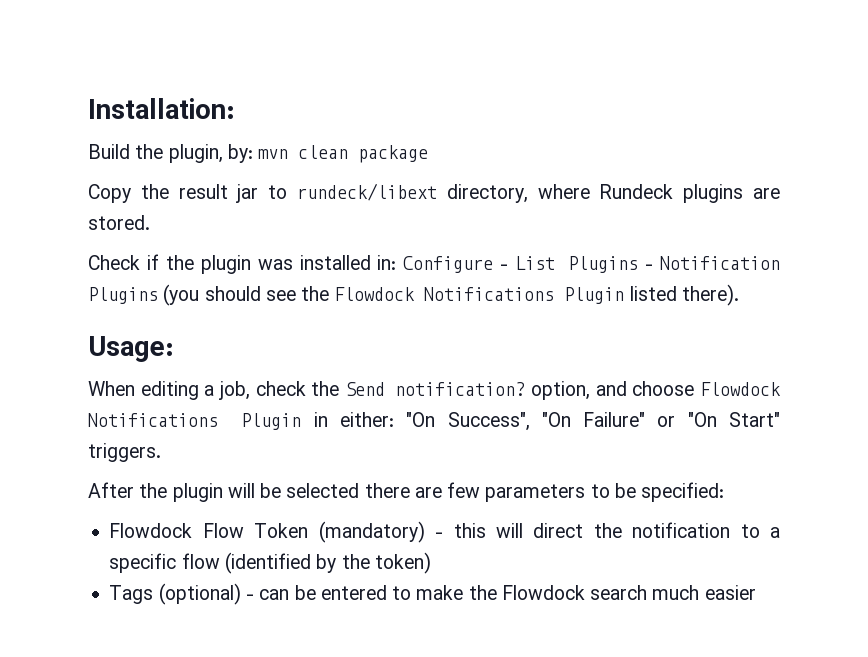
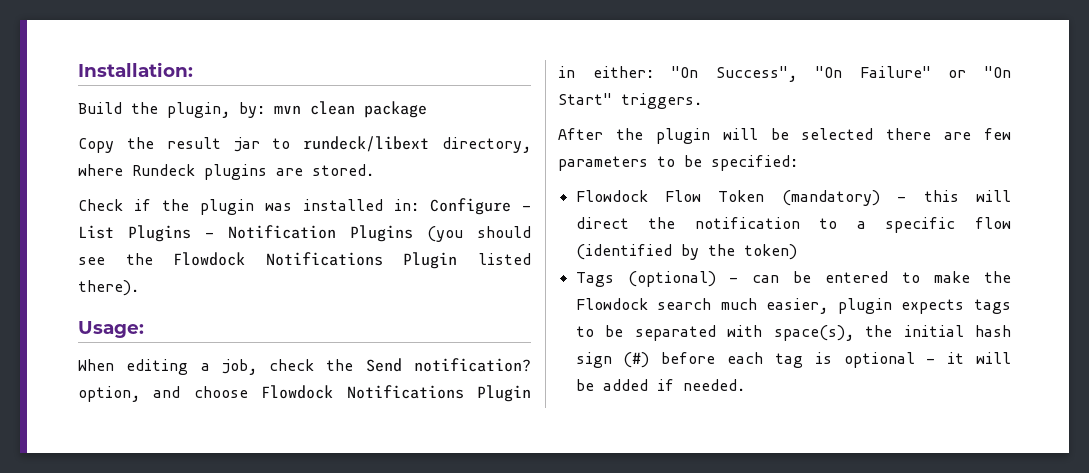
- Tags (optional) - can be entered to make the Flowdock search much easier
+ Tags (optional) - can be entered to make the Flowdock search much easier, plugin expects tags to be separated with space(s), the initial hash sign (#) before each tag is optional - it will be added if needed.

